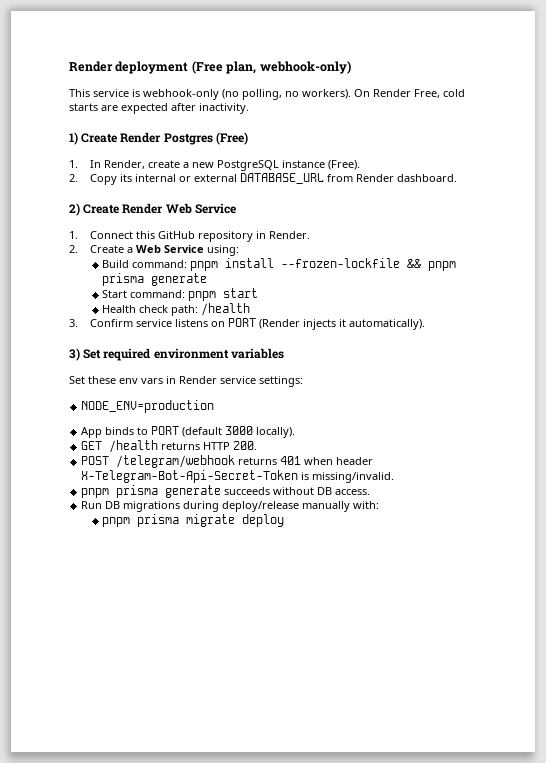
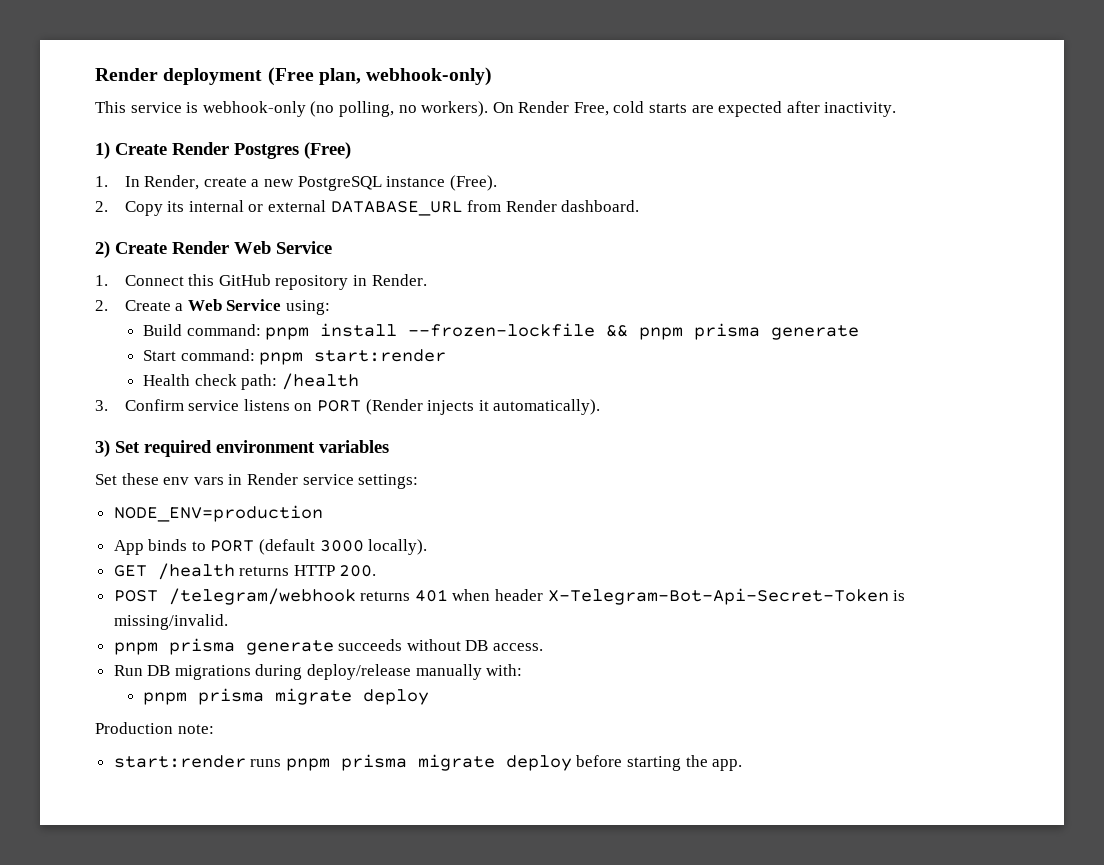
- Start command: pnpm start
+ Start command: pnpm start:render
+ Production note:
+ start:render runs pnpm prisma migrate deploy before starting the app.

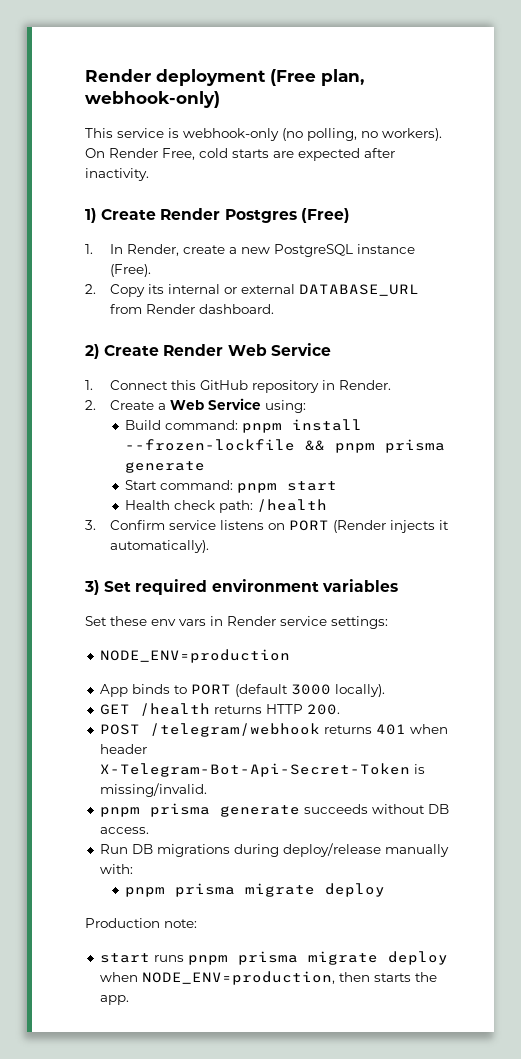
- Start command: pnpm start:render
+ Start command: pnpm start
- start:render runs pnpm prisma migrate deploy before starting the app.
+ start runs pnpm prisma migrate deploy when NODE_ENV=production, then starts the app.

